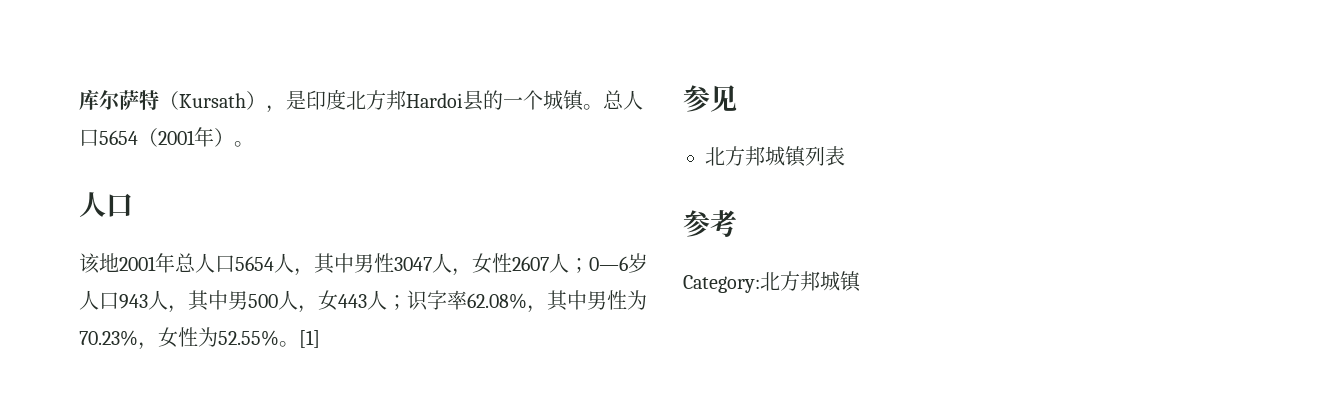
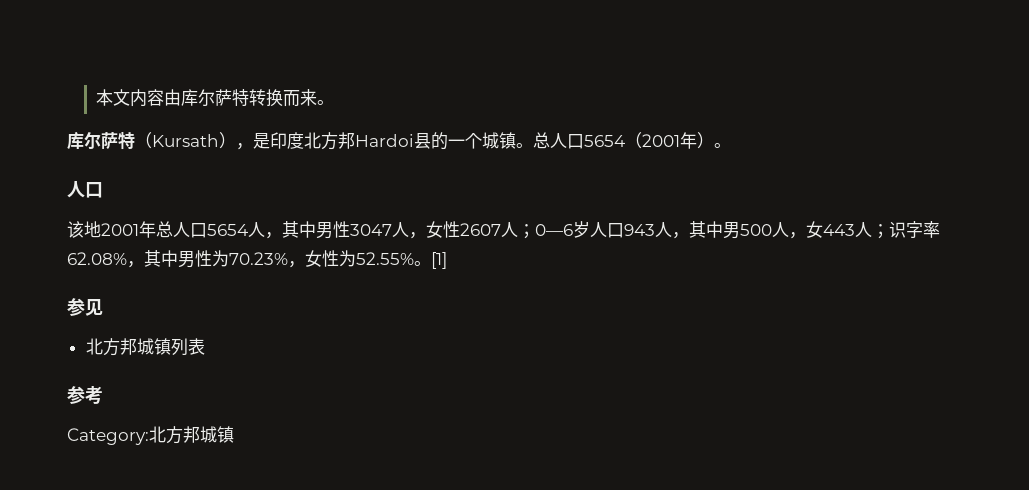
+ 本文内容由库尔萨特转换而来。

